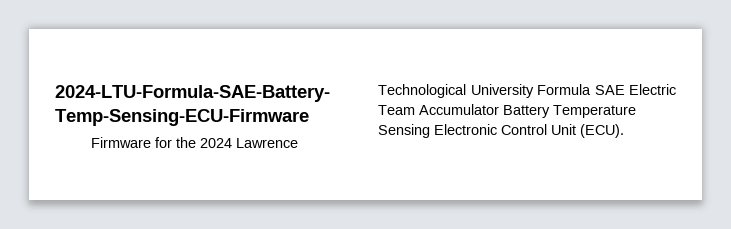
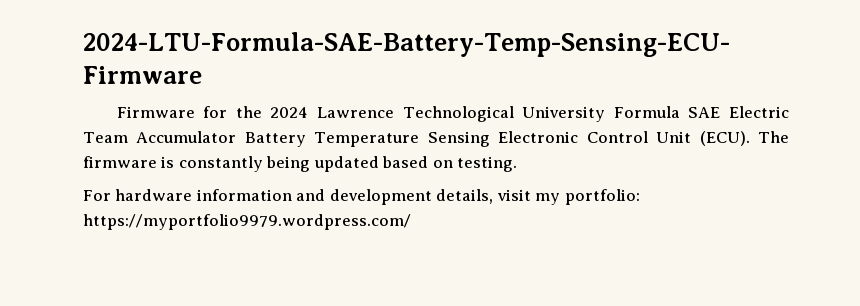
+ The firmware is constantly being updated based on testing.
+ For hardware information and development details, visit my portfolio: https://myportfolio9979.wordpress.com/

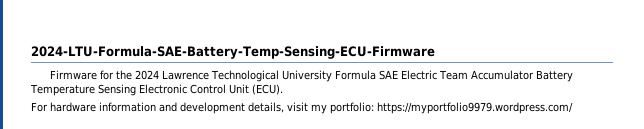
- The firmware is constantly being updated based on testing.

